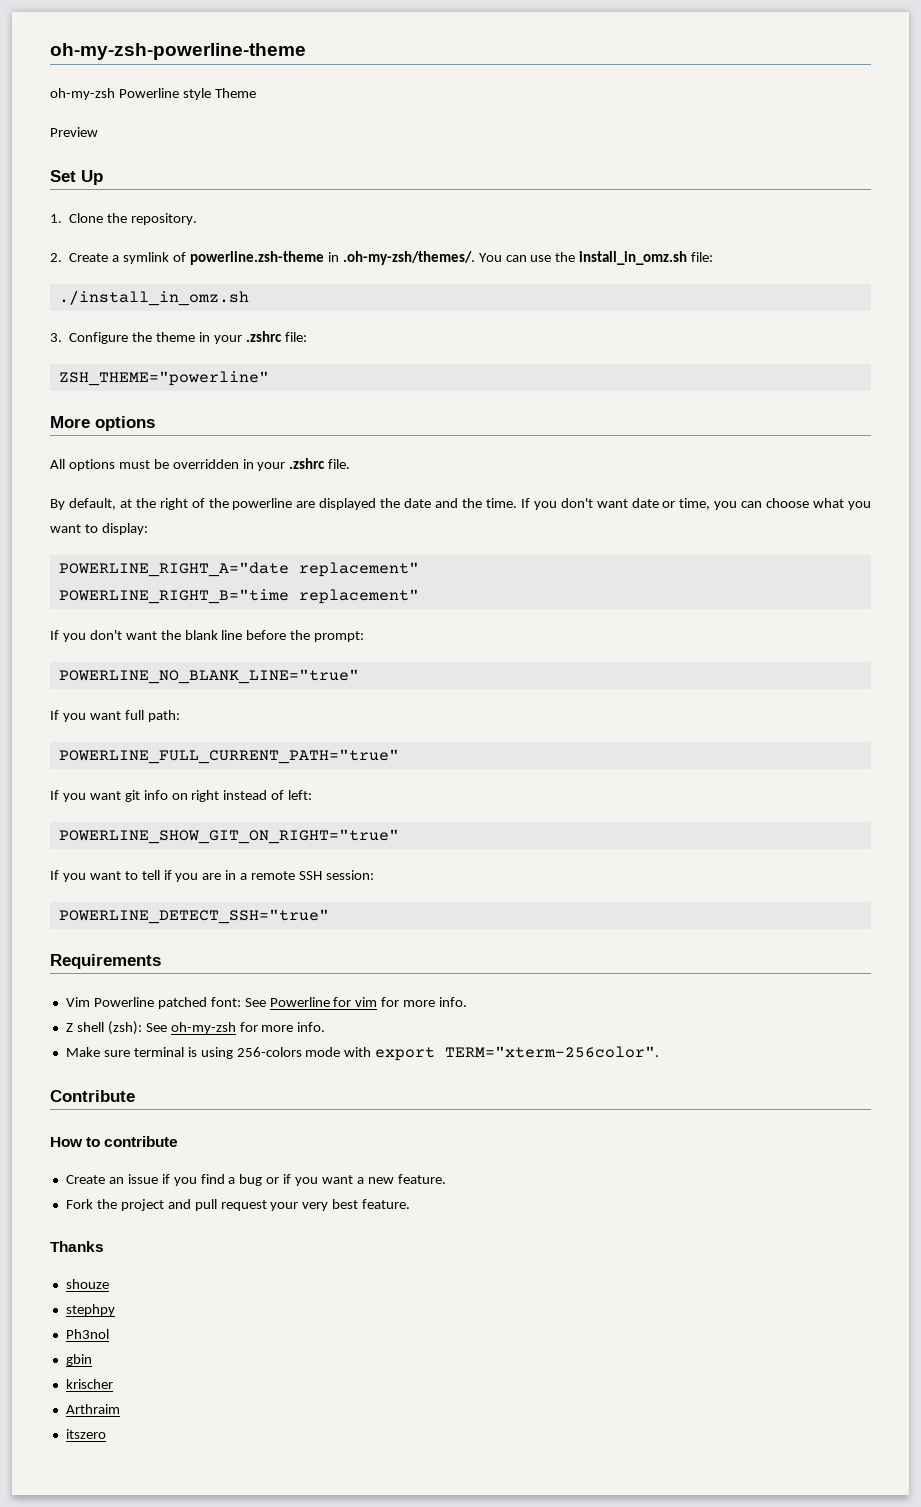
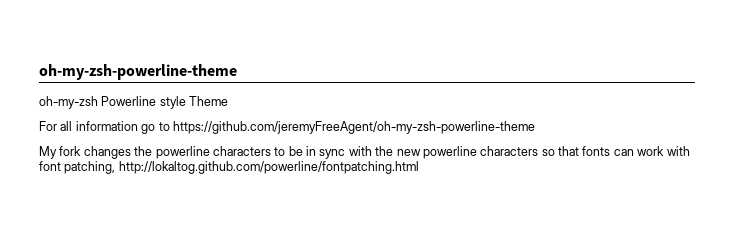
- Preview
- Set Up
- 1. Clone the repository.
- 2. Create a symlink of powerline.zsh-theme in .oh-my-zsh/themes/. You can use the install_in_omz.sh file:
- ./install_in_omz.sh
- 3. Configure the theme in your .zshrc file:
- ZSH_THEME="powerline"
- More options
- All options must be overridden in your .zshrc file.
- By default, at the right of the powerline are displayed the date and the time. If you don't want date or time, you can choose what you want to display:
- POWERLINE_RIGHT_A="date replacement"
- POWERLINE_RIGHT_B="time replacement"
- If you don't want the blank line before the prompt:
- POWERLINE_NO_BLANK_LINE="true"
- If you want full path:
- POWERLINE_FULL_CURRENT_PATH="true"
- If you want git info on right instead of left:
- POWERLINE_SHOW_GIT_ON_RIGHT="true"
- If you want to tell if you are in a remote SSH session:
- POWERLINE_DETECT_SSH="true"
- Requirements
- Vim Powerline patched font: See Powerline for vim for more info.
- Z shell (zsh): See oh-my-zsh for more info.
- Make sure terminal is using 256-colors mode with export TERM="xterm-256color".
- Contribute
- How to contribute
- Create an issue if you find a bug or if you want a new feature.
- Fork the project and pull request your very best feature.
- Thanks
- shouze
- stephpy
- Ph3nol
- gbin
- krischer
- Arthraim
- itszero
+ For all information go to https://github.com/jeremyFreeAgent/oh-my-zsh-powerline-theme
+ My fork changes the powerline characters to be in sync with the new powerline characters so that fonts can work with font patching, http://lokaltog.github.com/powerline/fontpatching.html

